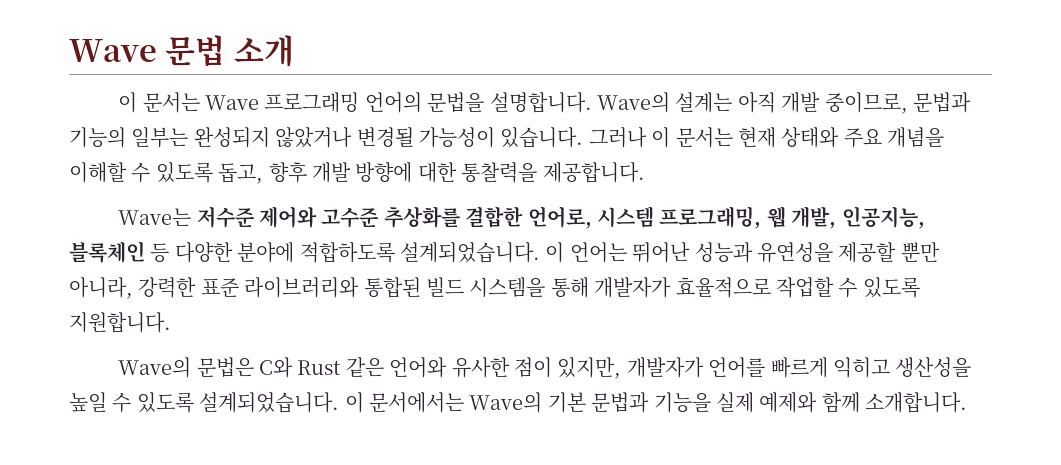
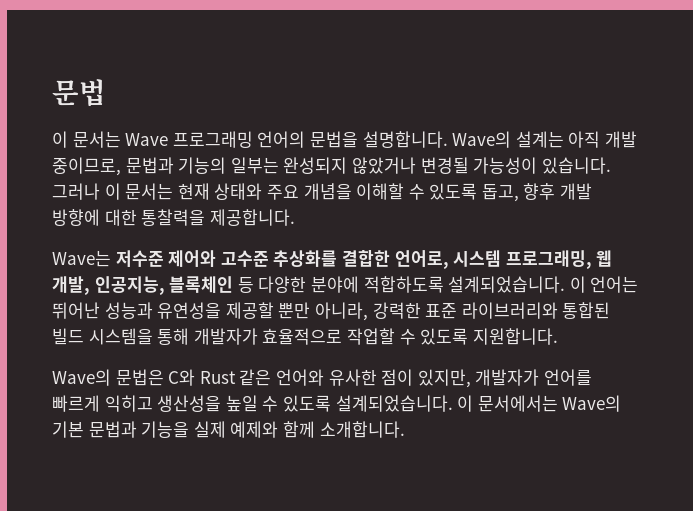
- Wave 문법 소개
+ 문법

